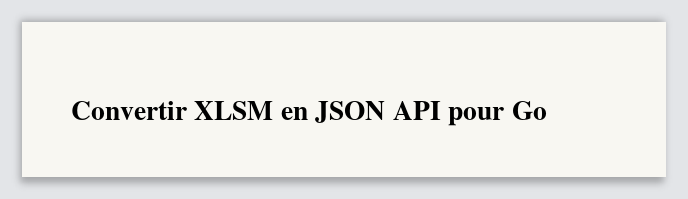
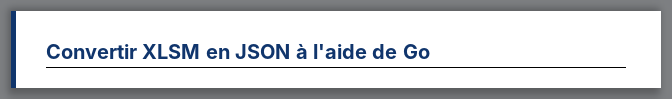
- Convertir XLSM en JSON API pour Go
+ Convertir XLSM en JSON à l'aide de Go

